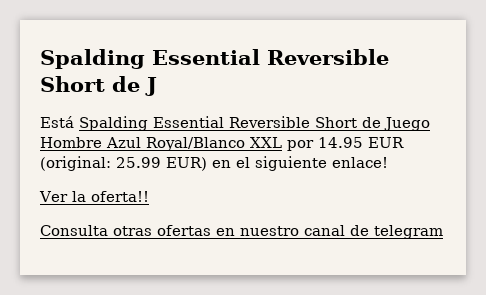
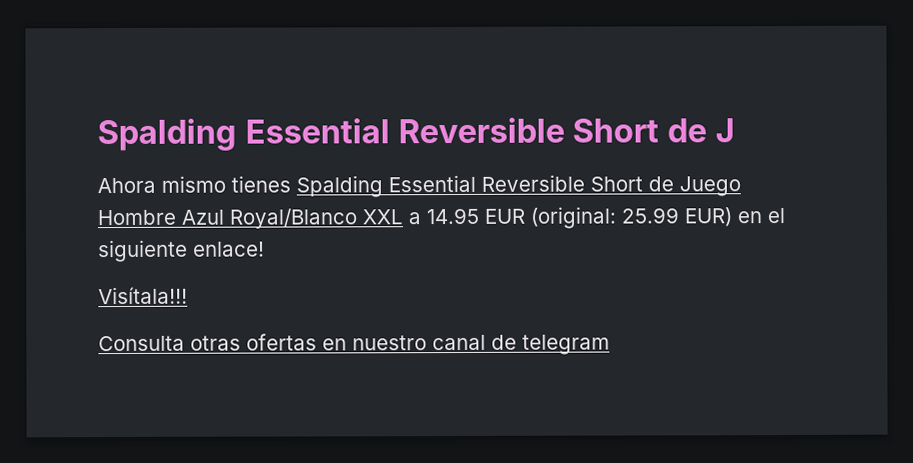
- Está Spalding Essential Reversible Short de Juego Hombre Azul Royal/Blanco XXL por 14.95 EUR (original: 25.99 EUR) en el siguiente enlace!
+ Ahora mismo tienes Spalding Essential Reversible Short de Juego Hombre Azul Royal/Blanco XXL a 14.95 EUR (original: 25.99 EUR) en el siguiente enlace!
- Ver la oferta!!
+ Visítala!!!

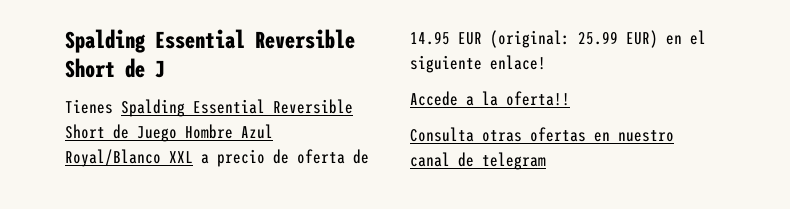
- Ahora mismo tienes Spalding Essential Reversible Short de Juego Hombre Azul Royal/Blanco XXL a 14.95 EUR (original: 25.99 EUR) en el siguiente enlace!
+ Tienes Spalding Essential Reversible Short de Juego Hombre Azul Royal/Blanco XXL a precio de oferta de 14.95 EUR (original: 25.99 EUR) en el siguiente enlace!
- Visítala!!!
+ Accede a la oferta!!

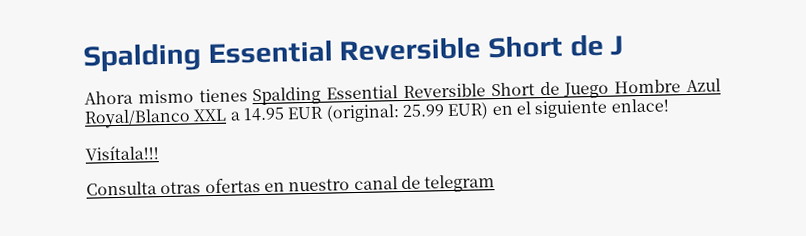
- Tienes Spalding Essential Reversible Short de Juego Hombre Azul Royal/Blanco XXL a precio de oferta de 14.95 EUR (original: 25.99 EUR) en el siguiente enlace!
+ Ahora mismo tienes Spalding Essential Reversible Short de Juego Hombre Azul Royal/Blanco XXL a 14.95 EUR (original: 25.99 EUR) en el siguiente enlace!
- Accede a la oferta!!
+ Visítala!!!

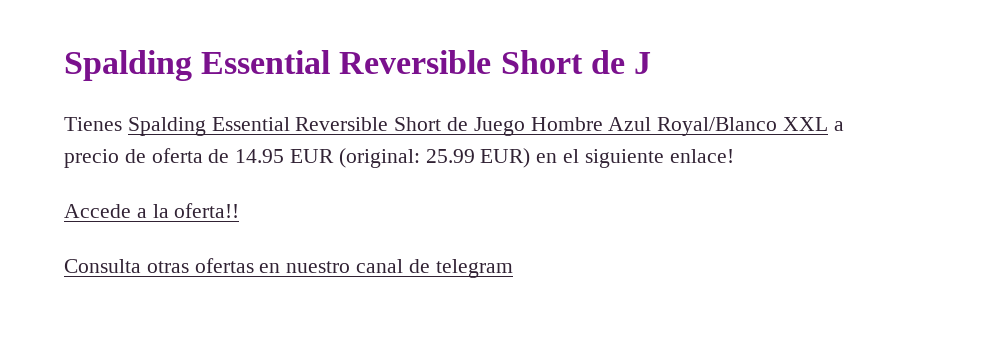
- Ahora mismo tienes Spalding Essential Reversible Short de Juego Hombre Azul Royal/Blanco XXL a 14.95 EUR (original: 25.99 EUR) en el siguiente enlace!
+ Tienes Spalding Essential Reversible Short de Juego Hombre Azul Royal/Blanco XXL a precio de oferta de 14.95 EUR (original: 25.99 EUR) en el siguiente enlace!
- Visítala!!!
+ Accede a la oferta!!

